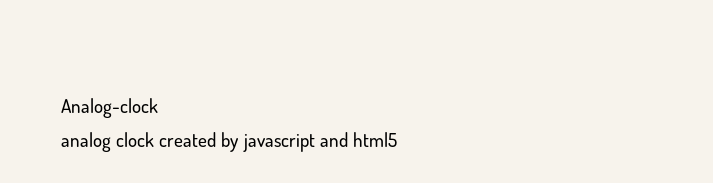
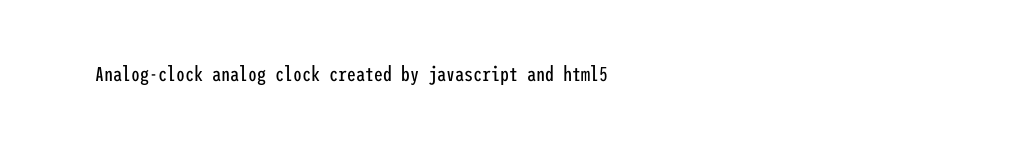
- Analog-clock
- analog clock created by javascript and html5
+ Analog-clock analog clock created by javascript and html5

